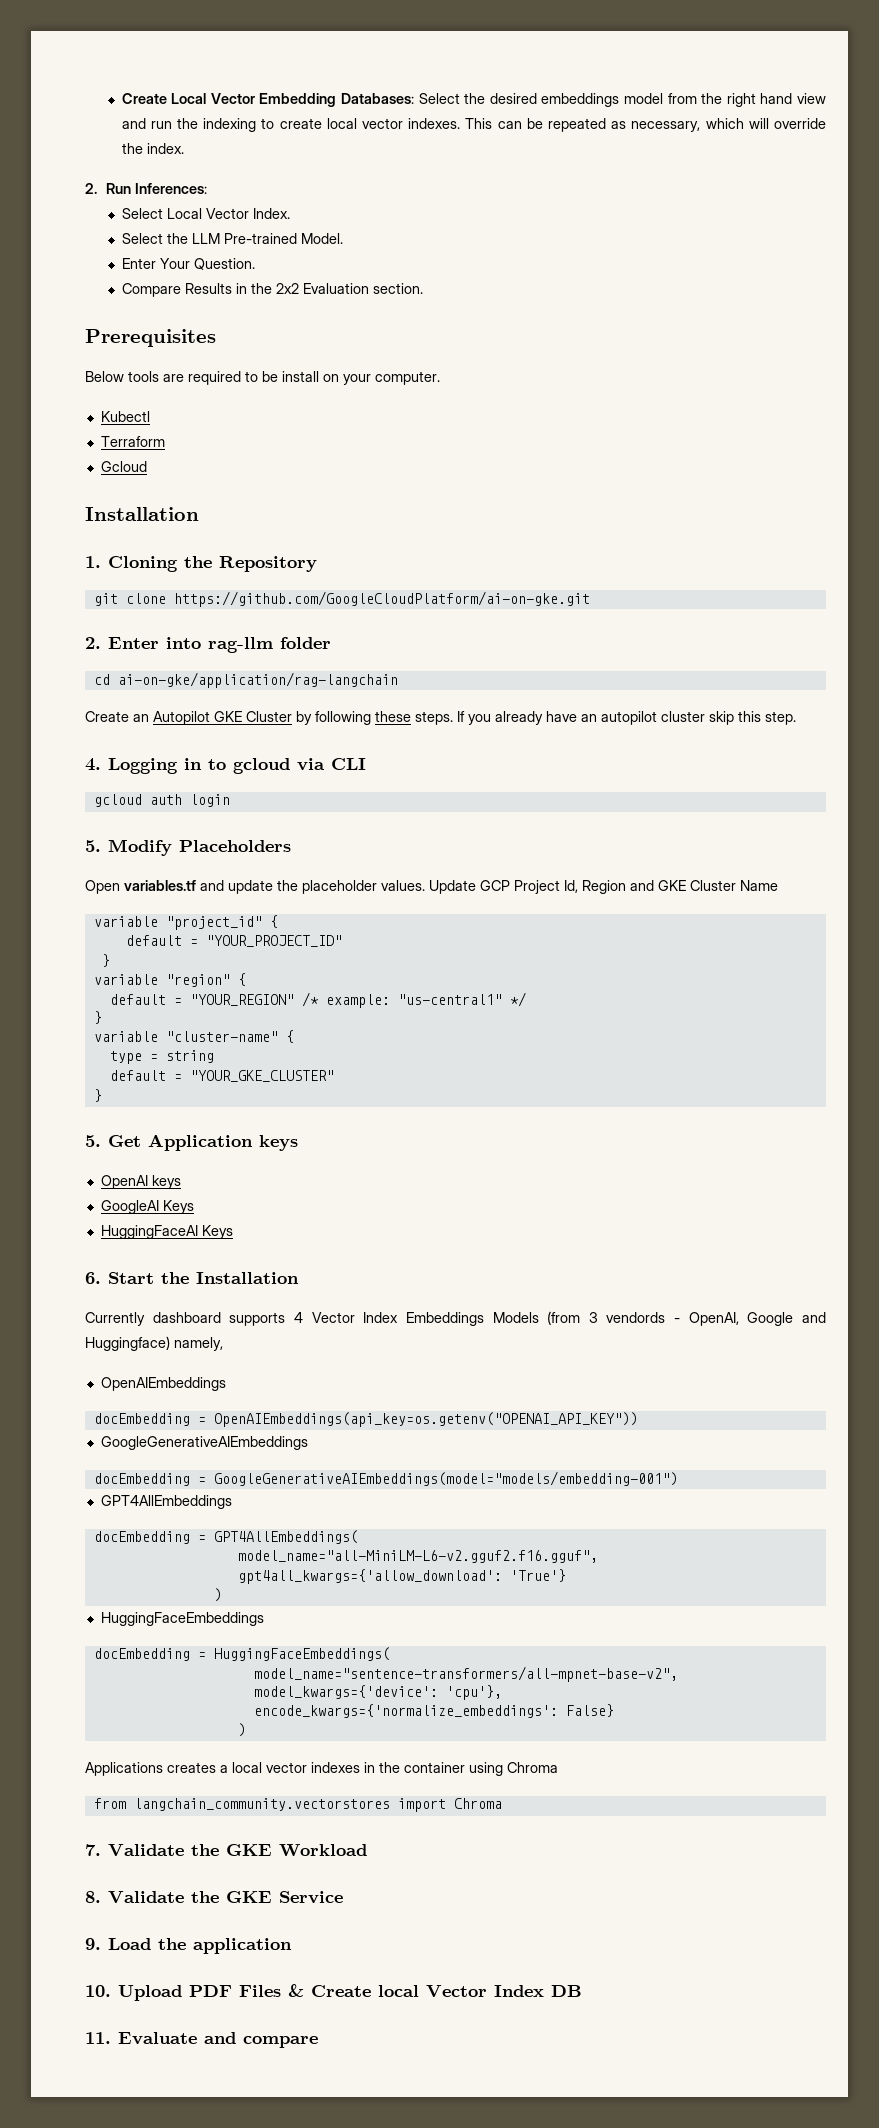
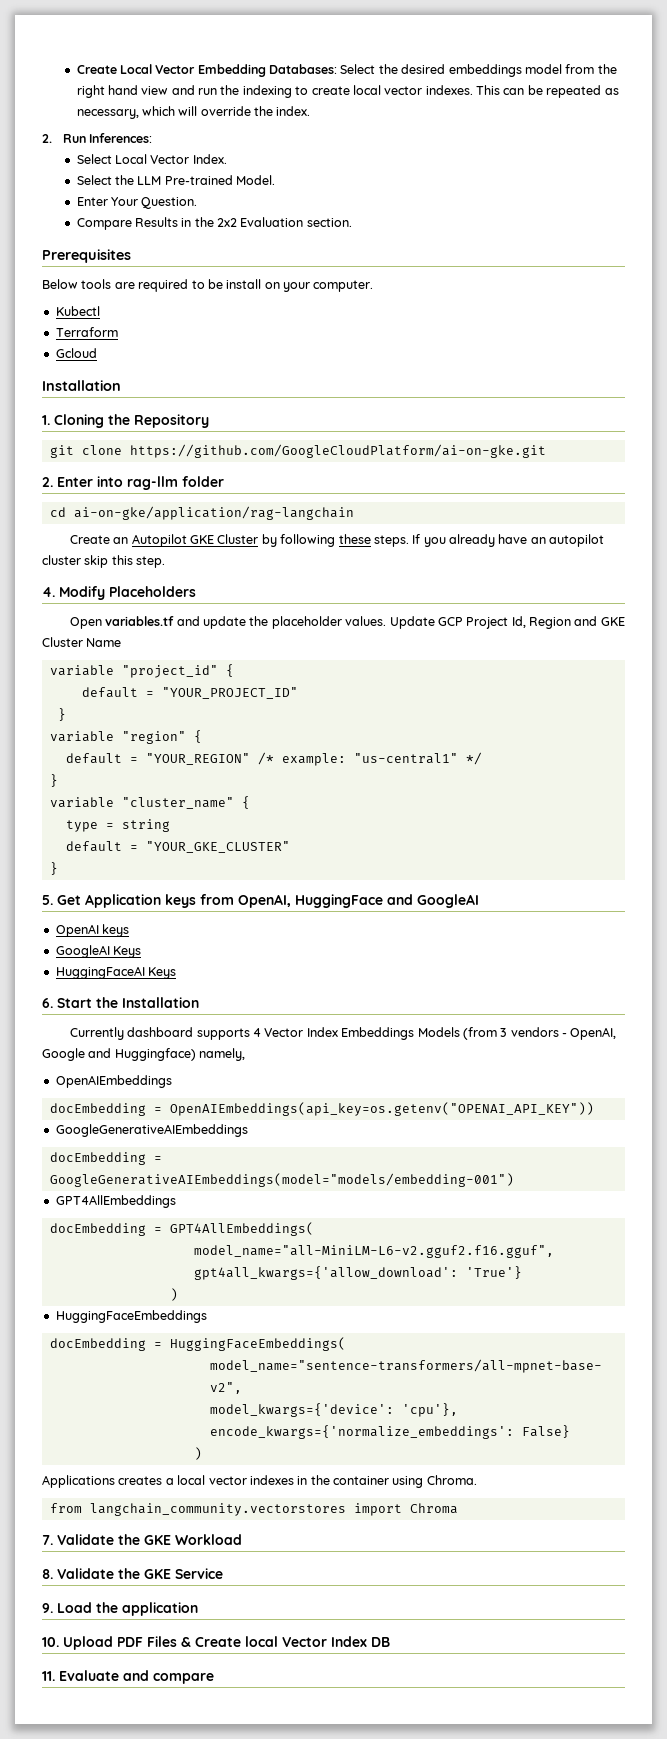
- 4. Logging in to gcloud via CLI
- gcloud auth login
- 5. Modify Placeholders
+ 4. Modify Placeholders
- variable "cluster-name" {
+ variable "cluster_name" {
- 5. Get Application keys
+ 5. Get Application keys from OpenAI, HuggingFace and GoogleAI
- Currently dashboard supports 4 Vector Index Embeddings Models (from 3 vendords - OpenAI, Google and Huggingface) namely,
+ Currently dashboard supports 4 Vector Index Embeddings Models (from 3 vendors - OpenAI, Google and Huggingface) namely,
- Applications creates a local vector indexes in the container using Chroma
+ Applications creates a local vector indexes in the container using Chroma.

